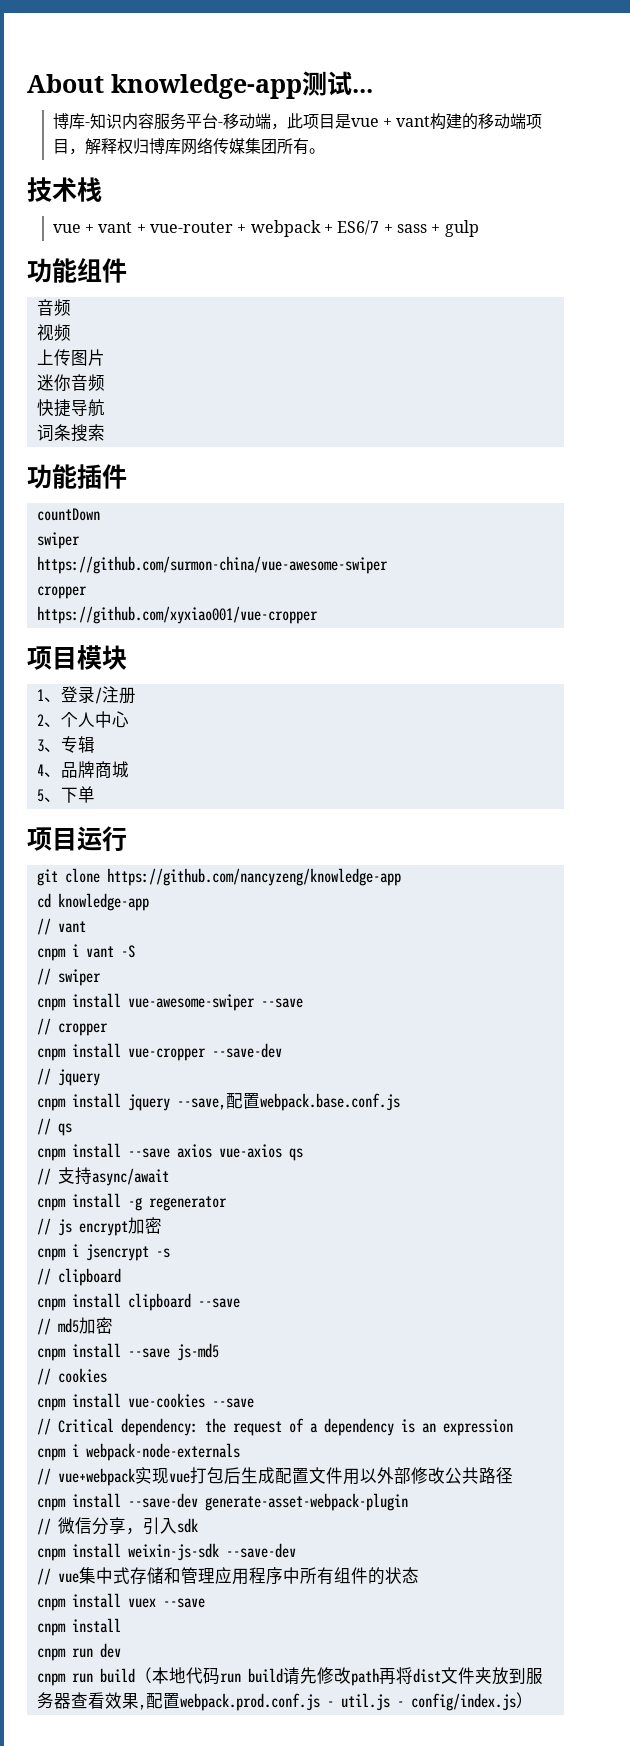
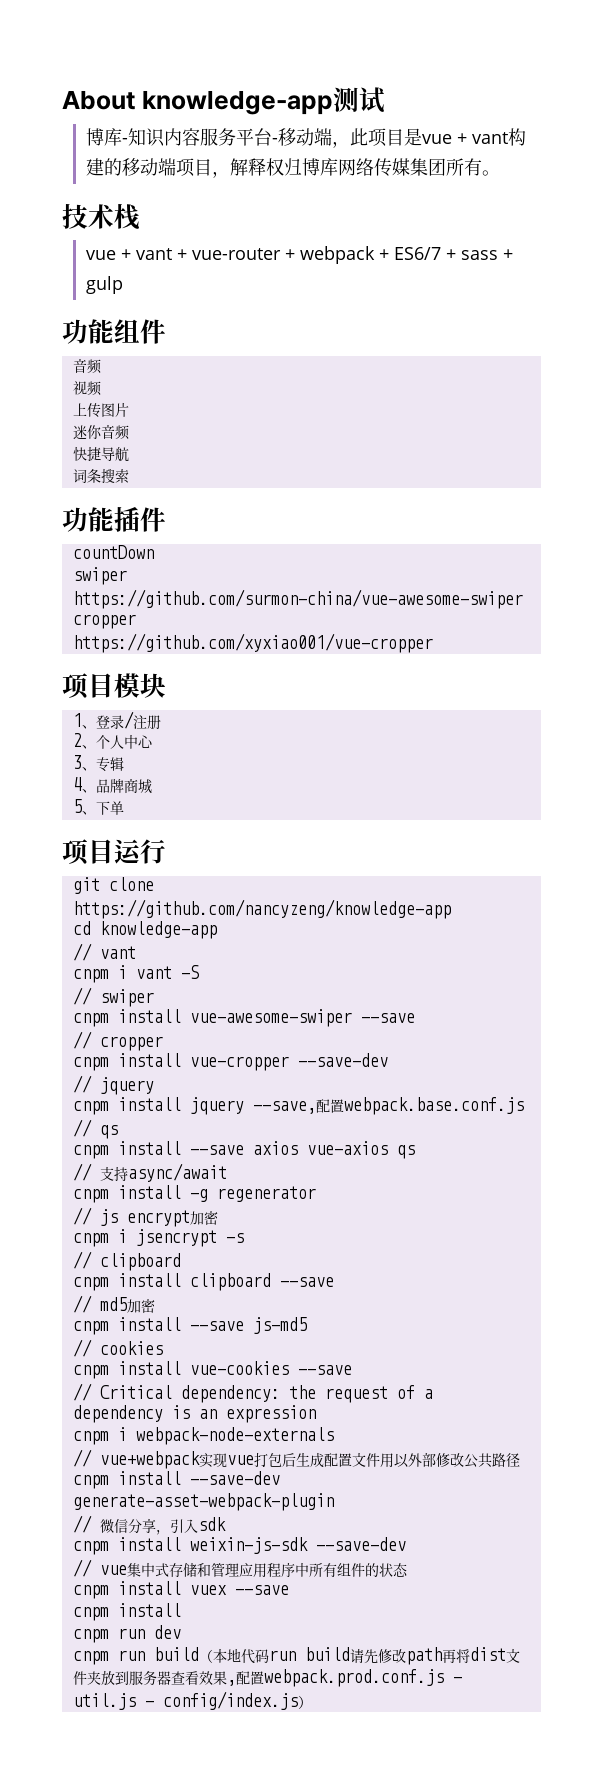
- About knowledge-app测试...
+ About knowledge-app测试

